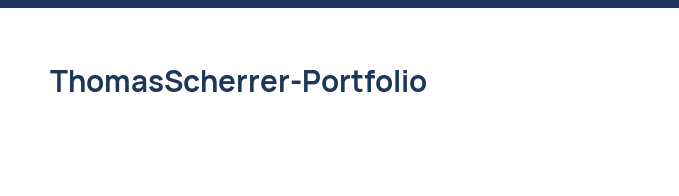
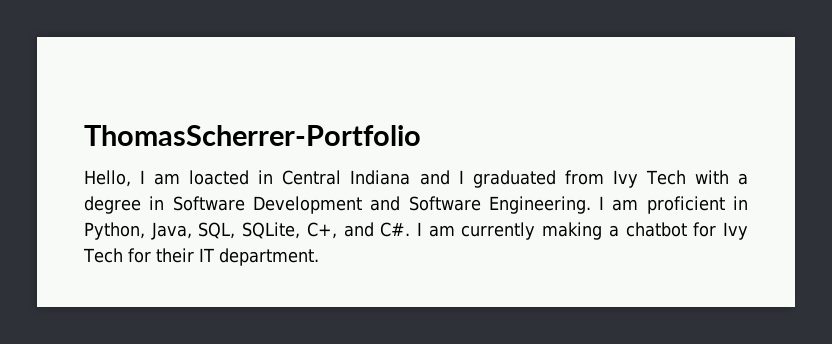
+ Hello, I am loacted in Central Indiana and I graduated from Ivy Tech with a degree in Software Development and Software Engineering. I am proficient in Python, Java, SQL, SQLite, C+, and C#. I am currently making a chatbot for Ivy Tech for their IT department.

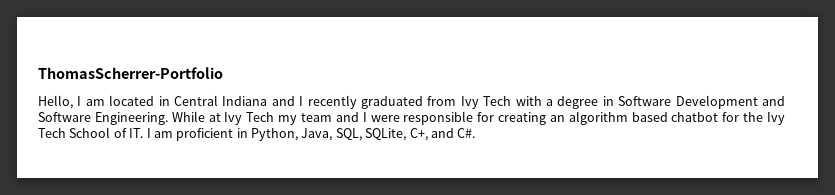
- Hello, I am loacted in Central Indiana and I graduated from Ivy Tech with a degree in Software Development and Software Engineering.
+ Hello, I am located in Central Indiana and I recently graduated from Ivy Tech with a degree in Software Development and Software Engineering.
- I am proficient in Python, Java, SQL, SQLite, C+, and C#. I am currently making a chatbot for Ivy Tech for their IT department.
+ While at Ivy Tech my team and I were responsible for creating an algorithm based chatbot for the Ivy Tech School of IT. I am proficient in Python, Java, SQL, SQLite, C+, and C#.

